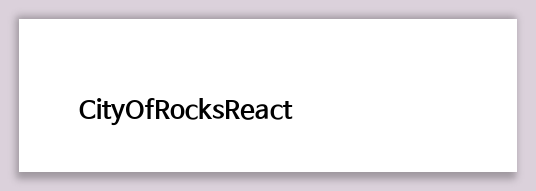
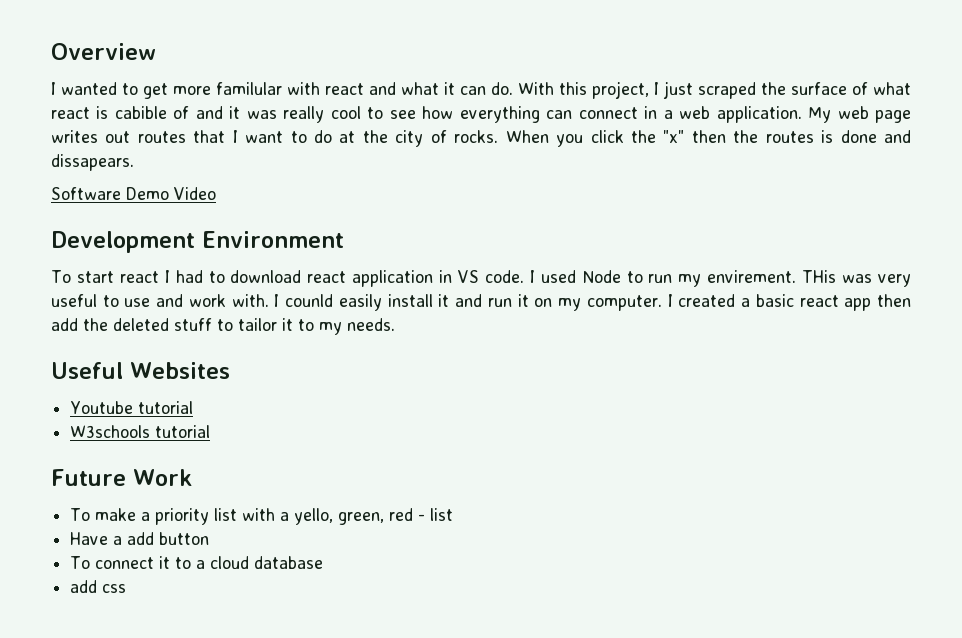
- CityOfRocksReact
+ Overview
+ I wanted to get more familular with react and what it can do. With this project, I just scraped the surface of what react is cabible of and it was really cool to see how everything can connect in a web application. My web page writes out routes that I want to do at the city of rocks. When you click the "x" then the routes is done and dissapears.
+ Software Demo Video
+ Development Environment
+ To start react I had to download react application in VS code. I used Node to run my envirement. THis was very useful to use and work with. I counld easily install it and run it on my computer. I created a basic react app then add the deleted stuff to tailor it to my needs.
+ Useful Websites
+ Youtube tutorial
+ W3schools tutorial
+ Future Work
+ To make a priority list with a yello, green, red - list
+ Have a add button
+ To connect it to a cloud database
+ add css

